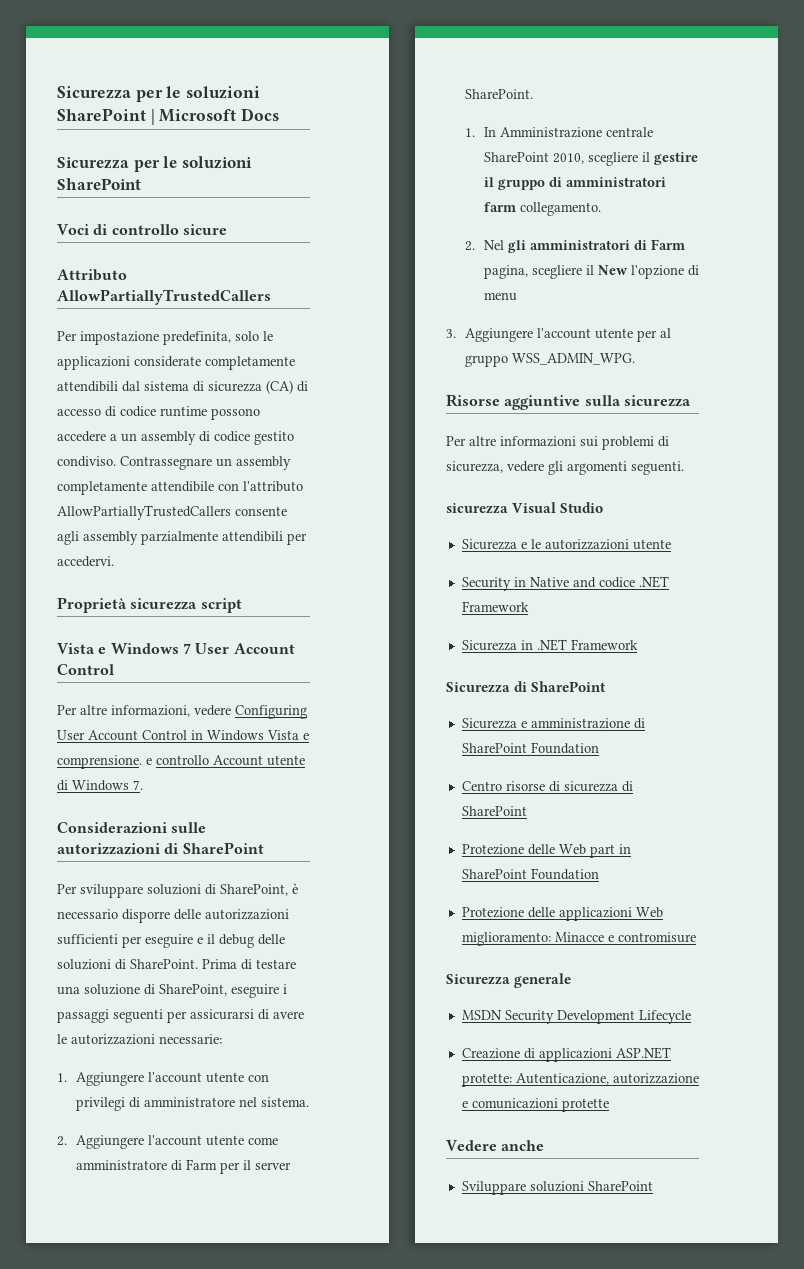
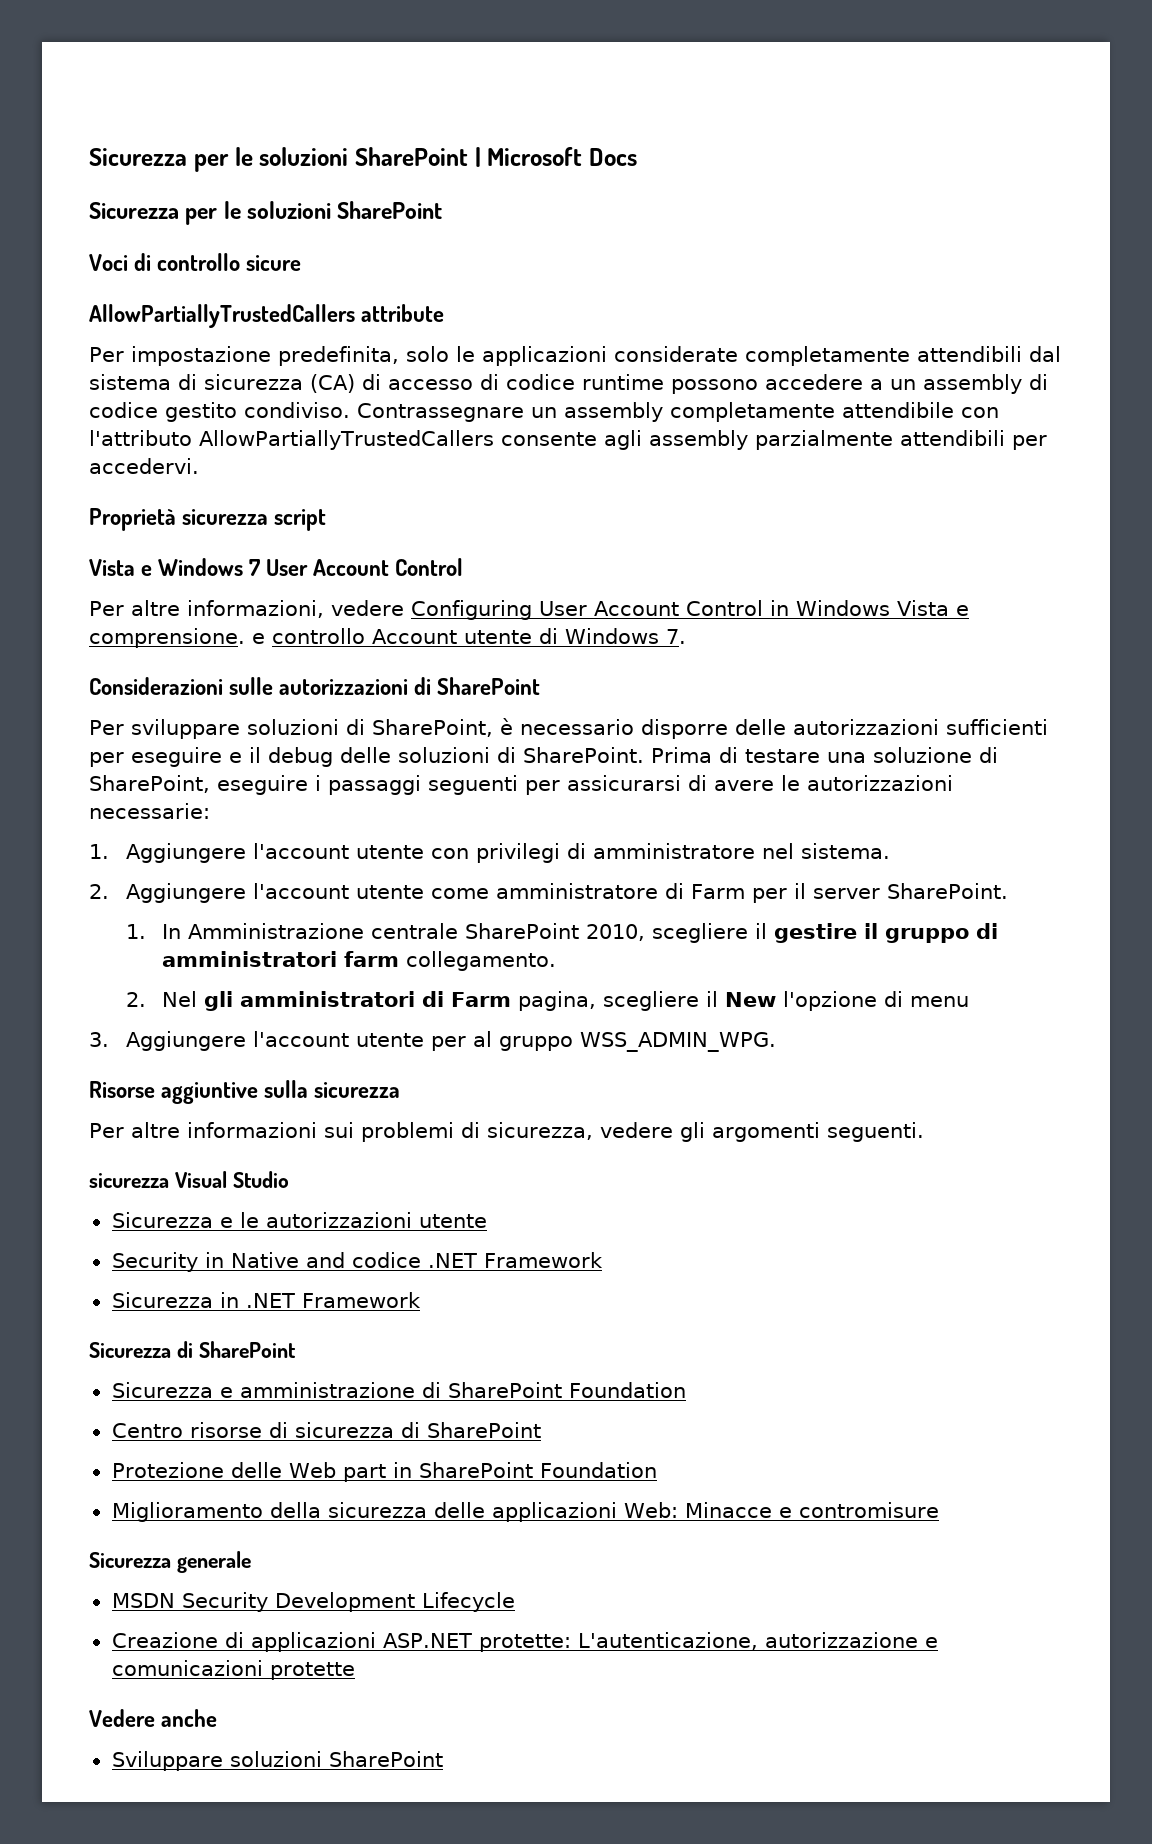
- Attributo AllowPartiallyTrustedCallers
+ AllowPartiallyTrustedCallers attribute
- Protezione delle applicazioni Web miglioramento: Minacce e contromisure
+ Miglioramento della sicurezza delle applicazioni Web: Minacce e contromisure
- Creazione di applicazioni ASP.NET protette: Autenticazione, autorizzazione e comunicazioni protette
+ Creazione di applicazioni ASP.NET protette: L'autenticazione, autorizzazione e comunicazioni protette

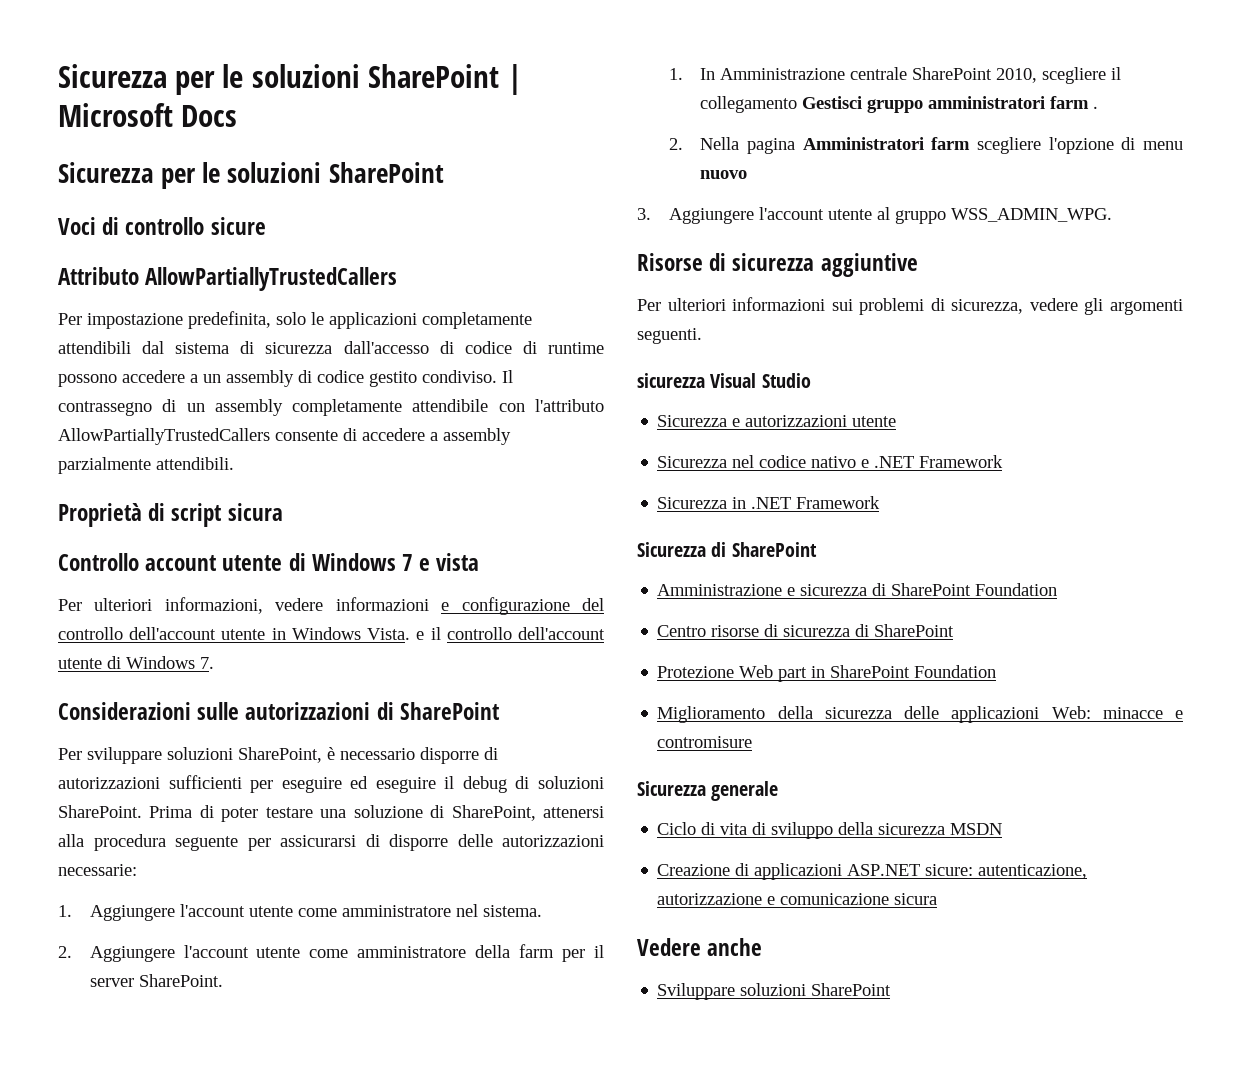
- AllowPartiallyTrustedCallers attribute
+ Attributo AllowPartiallyTrustedCallers
- Per impostazione predefinita, solo le applicazioni considerate completamente attendibili dal sistema di sicurezza (CA) di accesso di codice runtime possono accedere a un assembly di codice gestito condiviso.
+ Per impostazione predefinita, solo le applicazioni completamente attendibili dal sistema di sicurezza dall'accesso di codice di runtime possono accedere a un assembly di codice gestito condiviso.
- Contrassegnare un assembly completamente attendibile con l'attributo AllowPartiallyTrustedCallers consente agli assembly parzialmente attendibili per accedervi.
+ Il contrassegno di un assembly completamente attendibile con l'attributo AllowPartiallyTrustedCallers consente di accedere a assembly parzialmente attendibili.
- Proprietà sicurezza script
- Vista e Windows 7 User Account Control
- Per altre informazioni, vedere Configuring User Account Control in Windows Vista e comprensione. e controllo Account utente di Windows 7.
+ Proprietà di script sicura
+ Controllo account utente di Windows 7 e vista
+ Per ulteriori informazioni, vedere informazioni e configurazione del controllo dell'account utente in Windows Vista. e il controllo dell'account utente di Windows 7.
- Per sviluppare soluzioni di SharePoint, è necessario disporre delle autorizzazioni sufficienti per eseguire e il debug delle soluzioni di SharePoint.
+ Per sviluppare soluzioni SharePoint, è necessario disporre di autorizzazioni sufficienti per eseguire ed eseguire il debug di soluzioni SharePoint.
- Prima di testare una soluzione di SharePoint, eseguire i passaggi seguenti per assicurarsi di avere le autorizzazioni necessarie:
+ Prima di poter testare una soluzione di SharePoint, attenersi alla procedura seguente per assicurarsi di disporre delle autorizzazioni necessarie:
- 1. Aggiungere l'account utente con privilegi di amministratore nel sistema.
+ 1. Aggiungere l'account utente come amministratore nel sistema.
- 2. Aggiungere l'account utente come amministratore di Farm per il server SharePoint.
+ 2. Aggiungere l'account utente come amministratore della farm per il server SharePoint.
- 1. In Amministrazione centrale SharePoint 2010, scegliere il gestire il gruppo di amministratori farm collegamento.
- 2. Nel gli amministratori di Farm pagina, scegliere il New l'opzione di menu
+ 1. In Amministrazione centrale SharePoint 2010, scegliere il collegamento Gestisci gruppo amministratori farm .
+ 2. Nella pagina Amministratori farm scegliere l'opzione di menu nuovo
- 3. Aggiungere l'account utente per al gruppo WSS_ADMIN_WPG.
+ 3. Aggiungere l'account utente al gruppo WSS_ADMIN_WPG.
- Risorse aggiuntive sulla sicurezza
- Per altre informazioni sui problemi di sicurezza, vedere gli argomenti seguenti.
+ Risorse di sicurezza aggiuntive
+ Per ulteriori informazioni sui problemi di sicurezza, vedere gli argomenti seguenti.
- Sicurezza e le autorizzazioni utente
+ Sicurezza e autorizzazioni utente
- Security in Native and codice .NET Framework
+ Sicurezza nel codice nativo e .NET Framework
- Sicurezza e amministrazione di SharePoint Foundation
+ Amministrazione e sicurezza di SharePoint Foundation
- Protezione delle Web part in SharePoint Foundation
+ Protezione Web part in SharePoint Foundation
- Miglioramento della sicurezza delle applicazioni Web: Minacce e contromisure
+ Miglioramento della sicurezza delle applicazioni Web: minacce e contromisure
- MSDN Security Development Lifecycle
- Creazione di applicazioni ASP.NET protette: L'autenticazione, autorizzazione e comunicazioni protette
+ Ciclo di vita di sviluppo della sicurezza MSDN
+ Creazione di applicazioni ASP.NET sicure: autenticazione, autorizzazione e comunicazione sicura

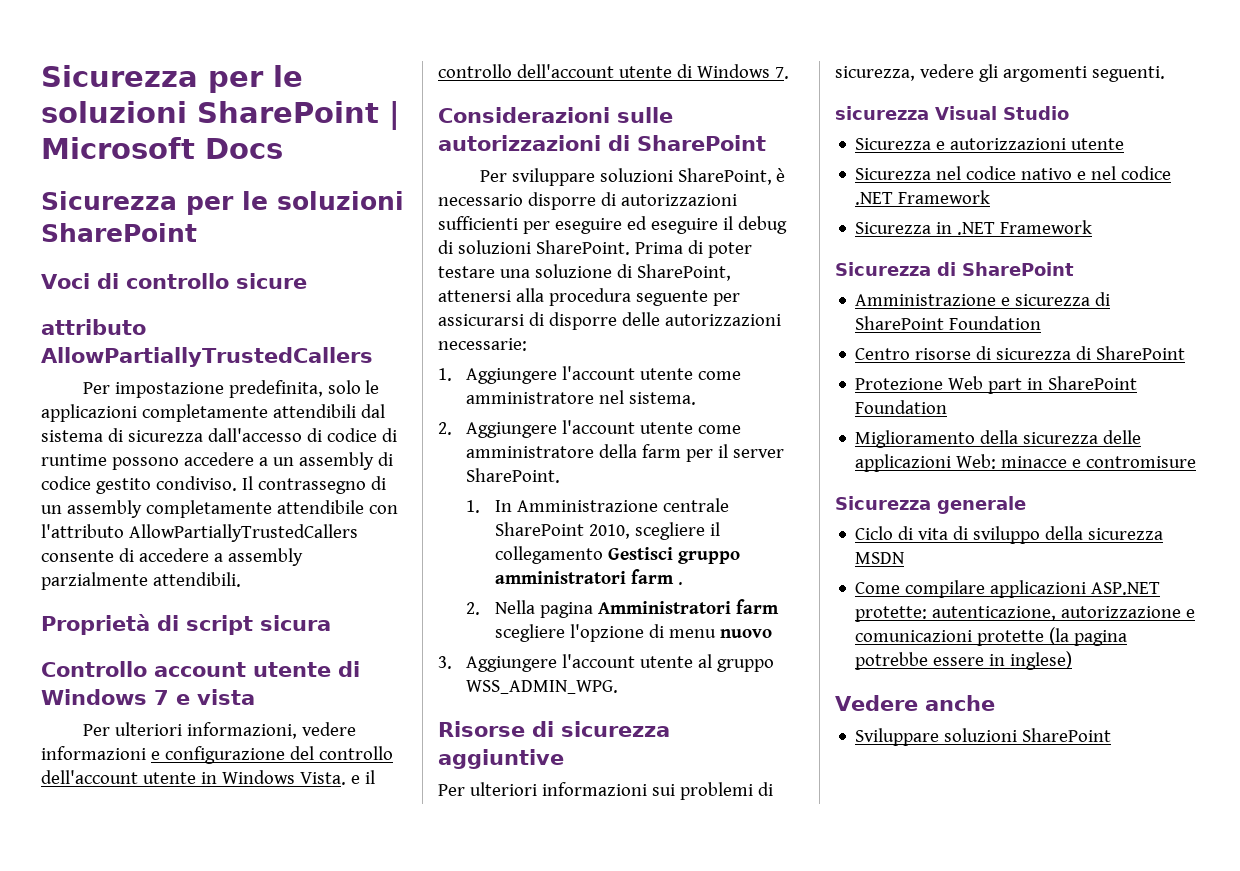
- Attributo AllowPartiallyTrustedCallers
+ attributo AllowPartiallyTrustedCallers
- Sicurezza nel codice nativo e .NET Framework
+ Sicurezza nel codice nativo e nel codice .NET Framework
- Creazione di applicazioni ASP.NET sicure: autenticazione, autorizzazione e comunicazione sicura
+ Come compilare applicazioni ASP.NET protette: autenticazione, autorizzazione e comunicazioni protette (la pagina potrebbe essere in inglese)

